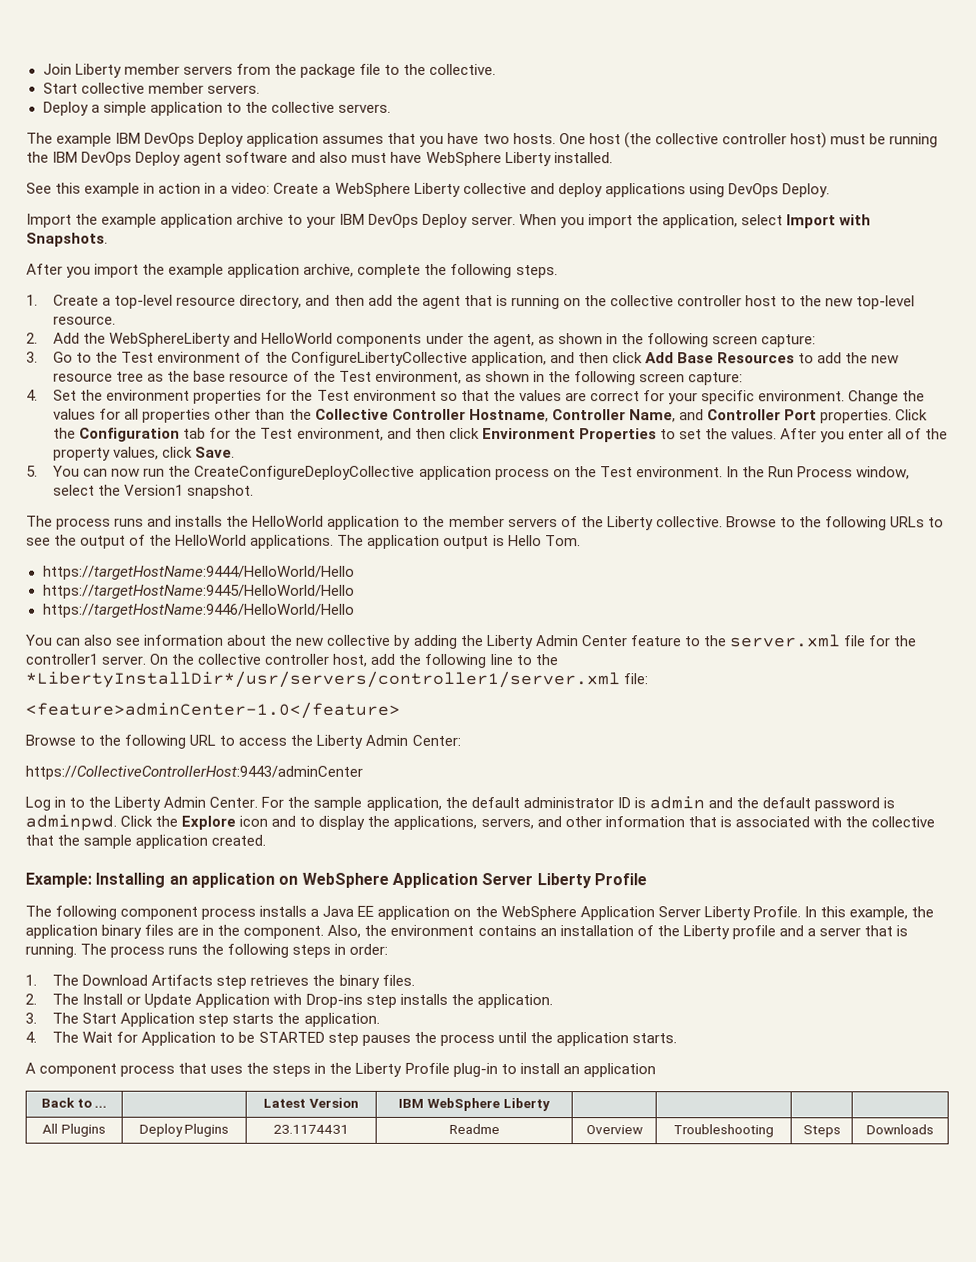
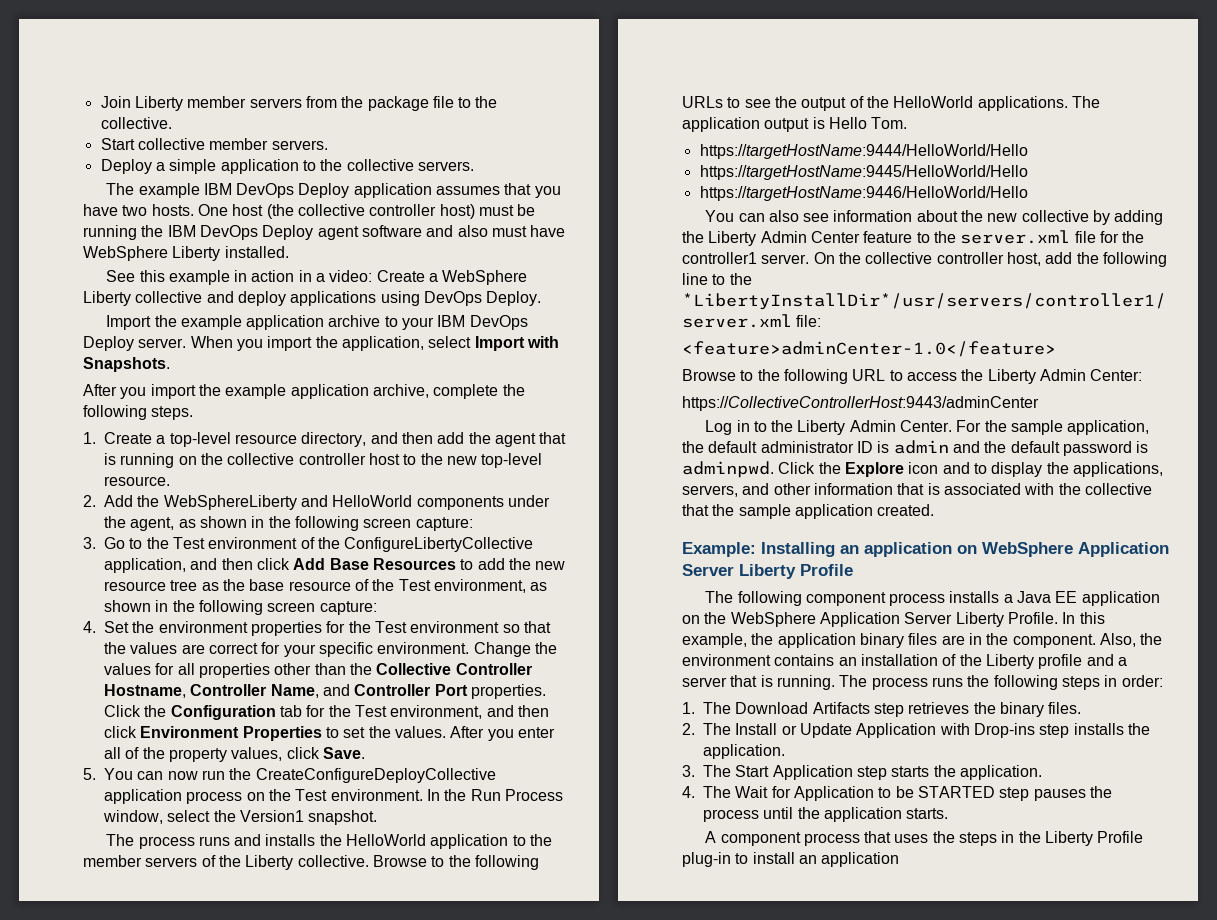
- Back to ... | | Latest Version | IBM WebSphere Liberty | | | |
- All Plugins | Deploy Plugins | 23.1174431 | Readme | Overview | Troubleshooting | Steps | Downloads

